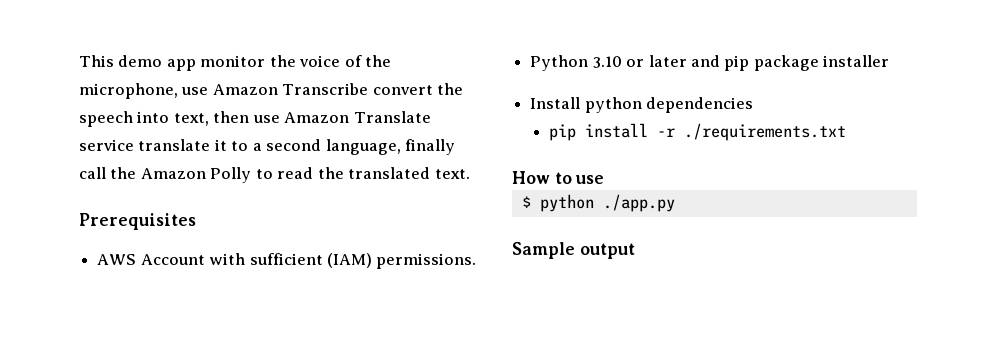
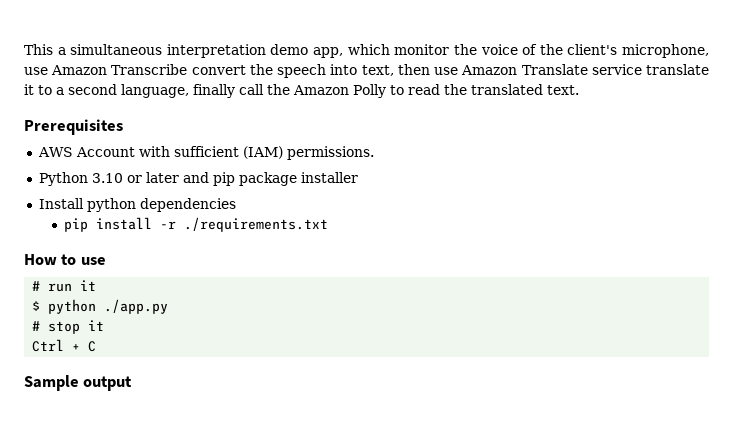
- This demo app monitor the voice of the microphone, use Amazon Transcribe convert the speech into text, then use Amazon Translate service translate it to a second language, finally call the Amazon Polly to read the translated text.
+ This a simultaneous interpretation demo app, which monitor the voice of the client's microphone, use Amazon Transcribe convert the speech into text, then use Amazon Translate service translate it to a second language, finally call the Amazon Polly to read the translated text.
+ # run it
+ # stop it
+ Ctrl + C

